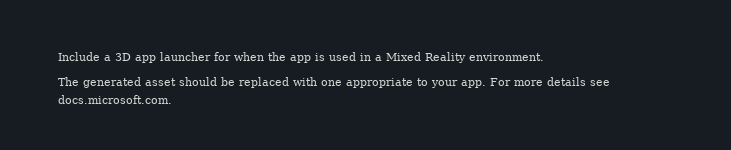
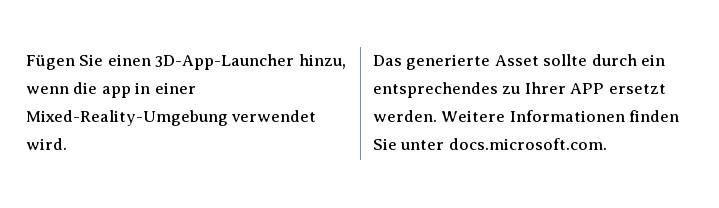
- Include a 3D app launcher for when the app is used in a Mixed Reality environment.
- The generated asset should be replaced with one appropriate to your app. For more details see docs.microsoft.com.
+ Fügen Sie einen 3D-App-Launcher hinzu, wenn die app in einer Mixed-Reality-Umgebung verwendet wird.
+ Das generierte Asset sollte durch ein entsprechendes zu Ihrer APP ersetzt werden. Weitere Informationen finden Sie unter docs.microsoft.com.

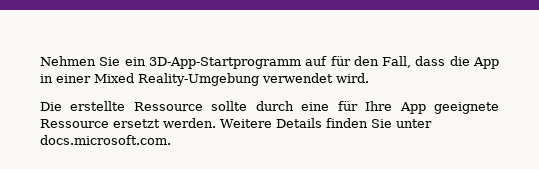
- Fügen Sie einen 3D-App-Launcher hinzu, wenn die app in einer Mixed-Reality-Umgebung verwendet wird.
- Das generierte Asset sollte durch ein entsprechendes zu Ihrer APP ersetzt werden.
+ Nehmen Sie ein 3D-App-Startprogramm auf für den Fall, dass die App in einer Mixed Reality-Umgebung verwendet wird.
+ Die erstellte Ressource sollte durch eine für Ihre App geeignete Ressource ersetzt werden.
- Weitere Informationen finden Sie unter docs.microsoft.com.
+ Weitere Details finden Sie unter docs.microsoft.com.

